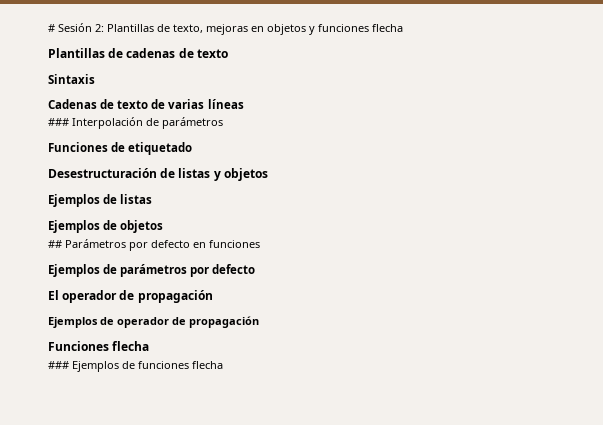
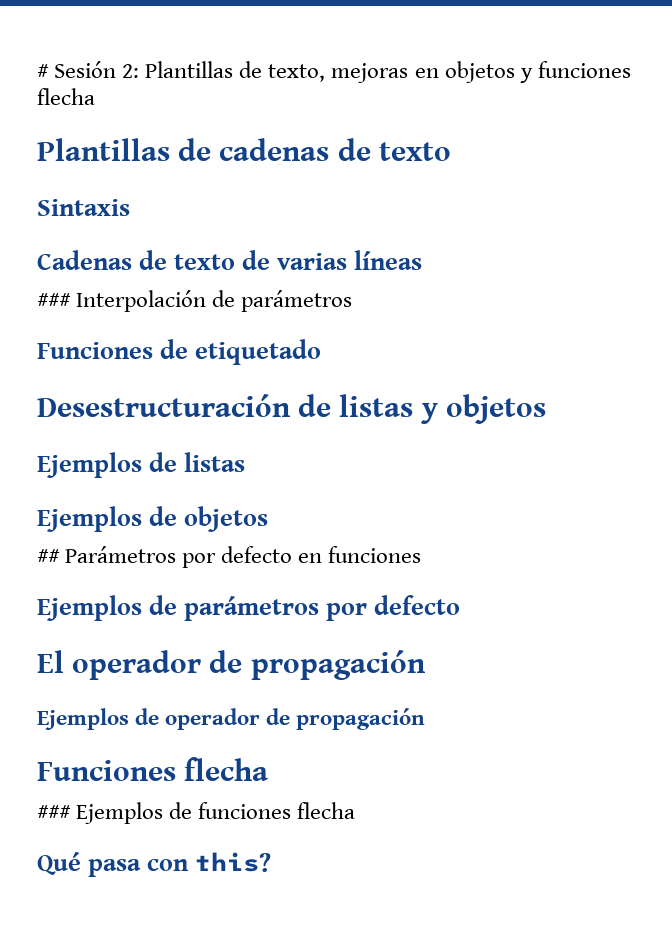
+ Qué pasa con this?

